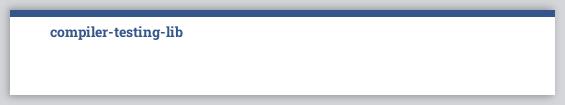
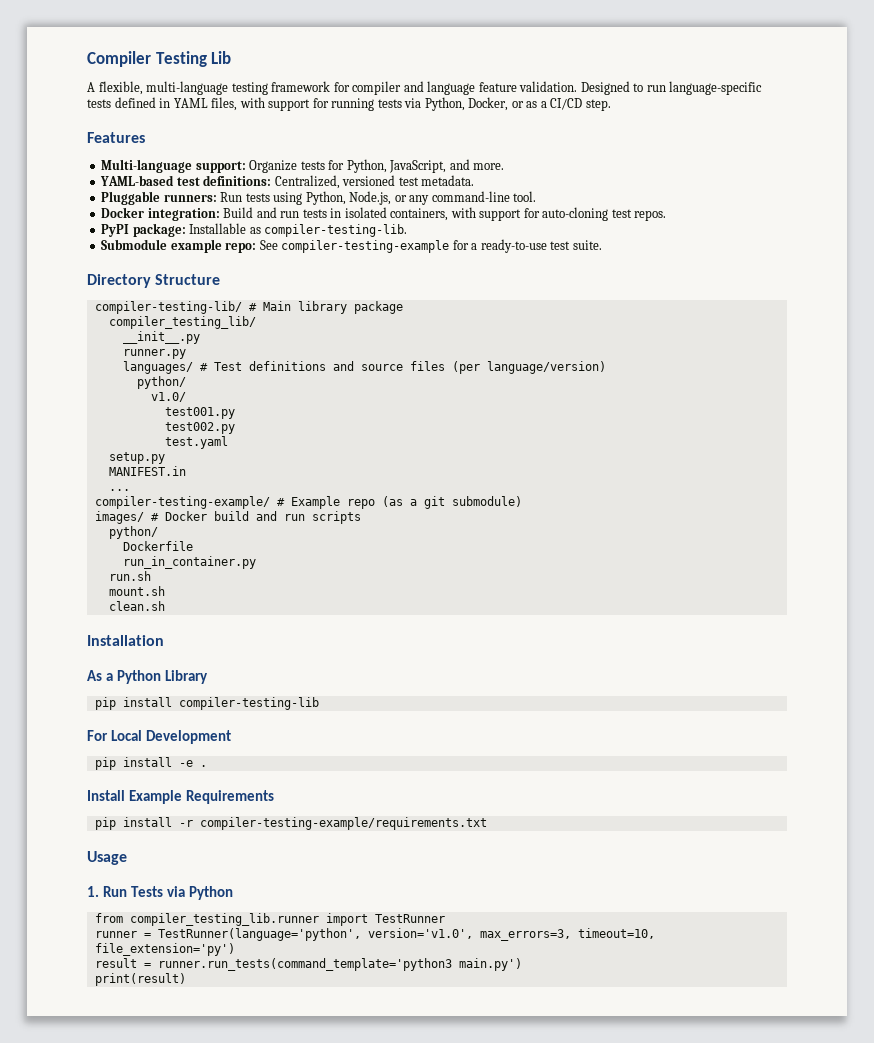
- compiler-testing-lib
+ Compiler Testing Lib
+ A flexible, multi-language testing framework for compiler and language feature validation. Designed to run language-specific tests defined in YAML files, with support for running tests via Python, Docker, or as a CI/CD step.
+ Features
+ Multi-language support: Organize tests for Python, JavaScript, and more.
+ YAML-based test definitions: Centralized, versioned test metadata.
+ Pluggable runners: Run tests using Python, Node.js, or any command-line tool.
+ Docker integration: Build and run tests in isolated containers, with support for auto-cloning test repos.
+ PyPI package: Installable as compiler-testing-lib.
+ Submodule example repo: See compiler-testing-example for a ready-to-use test suite.
+ Directory Structure
+ compiler-testing-lib/ # Main library package
+ compiler_testing_lib/
+ __init__.py
+ runner.py
+ languages/ # Test definitions and source files (per language/version)
+ python/
+ v1.0/
+ test001.py
+ test002.py
+ test.yaml
+ setup.py
+ MANIFEST.in
+ ...
+ compiler-testing-example/ # Example repo (as a git submodule)
+ images/ # Docker build and run scripts
+ python/
+ Dockerfile
+ run_in_container.py
+ run.sh
+ mount.sh
+ clean.sh
+ Installation
+ As a Python Library
+ pip install compiler-testing-lib
+ For Local Development
+ pip install -e .
+ Install Example Requirements
+ pip install -r compiler-testing-example/requirements.txt
+ Usage
+ 1. Run Tests via Python
+ from compiler_testing_lib.runner import TestRunner
+ runner = TestRunner(language='python', version='v1.0', max_errors=3, timeout=10, file_extension='py')
+ result = runner.run_tests(command_template='python3 main.py')
+ print(result)

